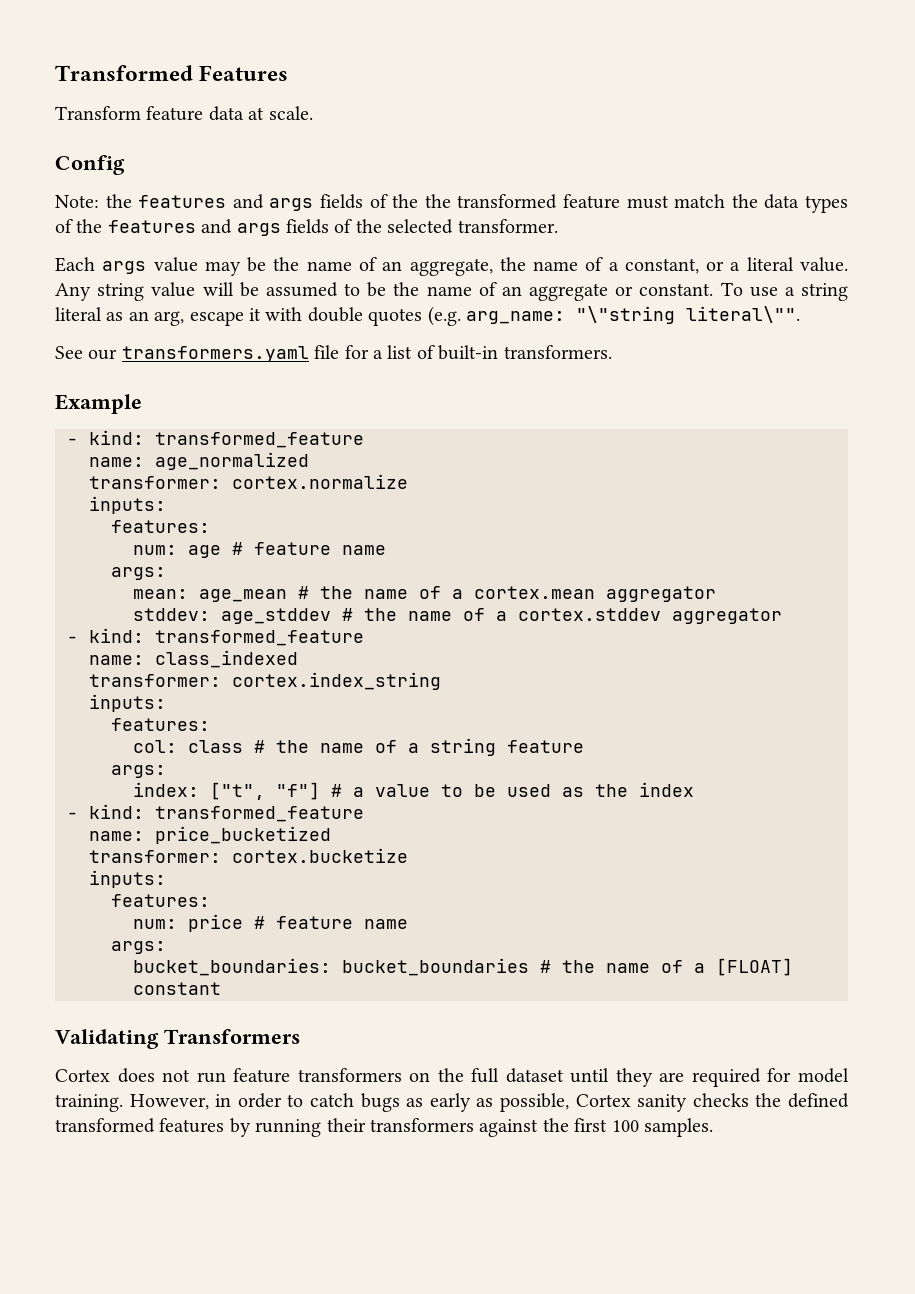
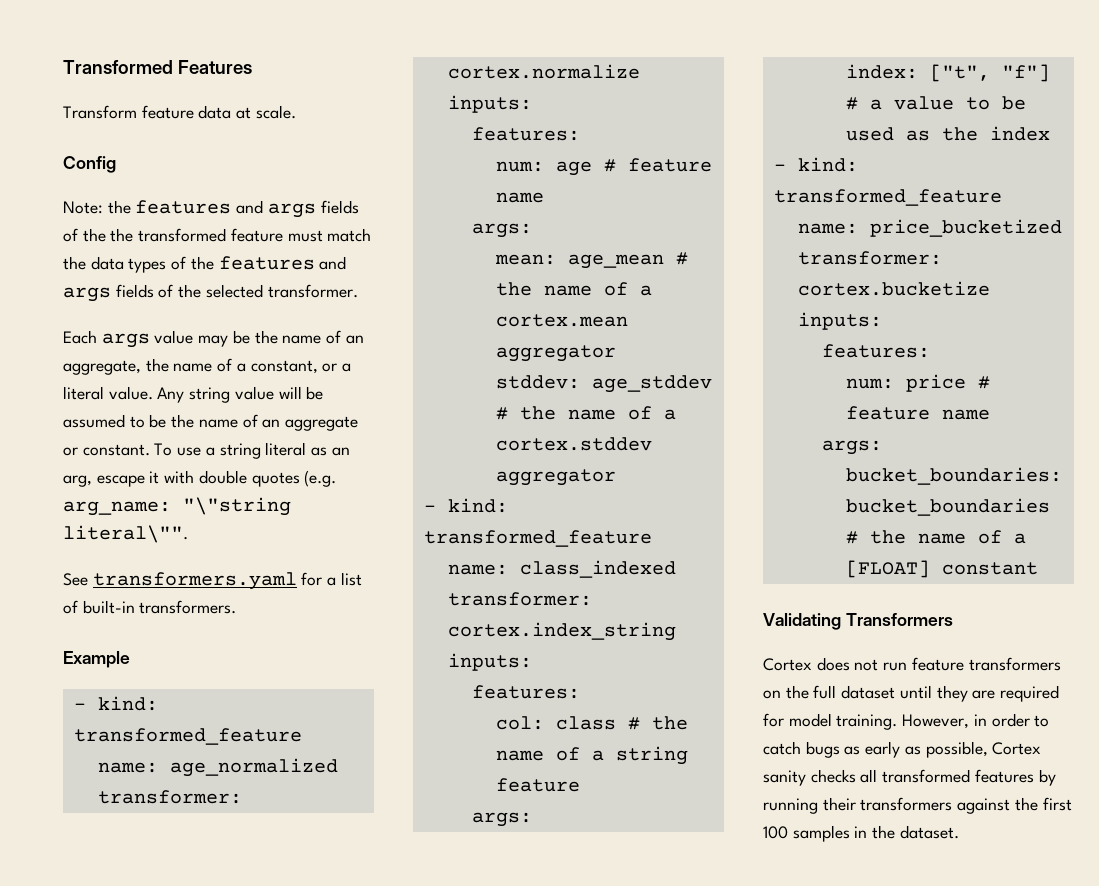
- See our transformers.yaml file for a list of built-in transformers.
+ See transformers.yaml for a list of built-in transformers.
- However, in order to catch bugs as early as possible, Cortex sanity checks the defined transformed features by running their transformers against the first 100 samples.
+ However, in order to catch bugs as early as possible, Cortex sanity checks all transformed features by running their transformers against the first 100 samples in the dataset.

